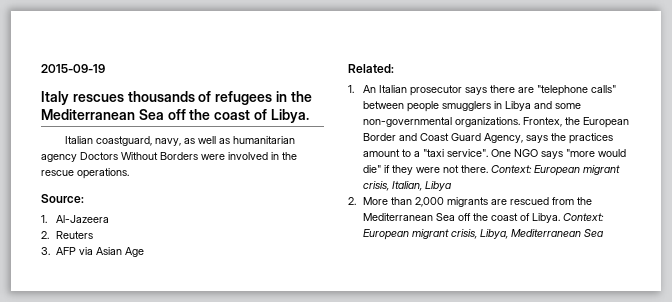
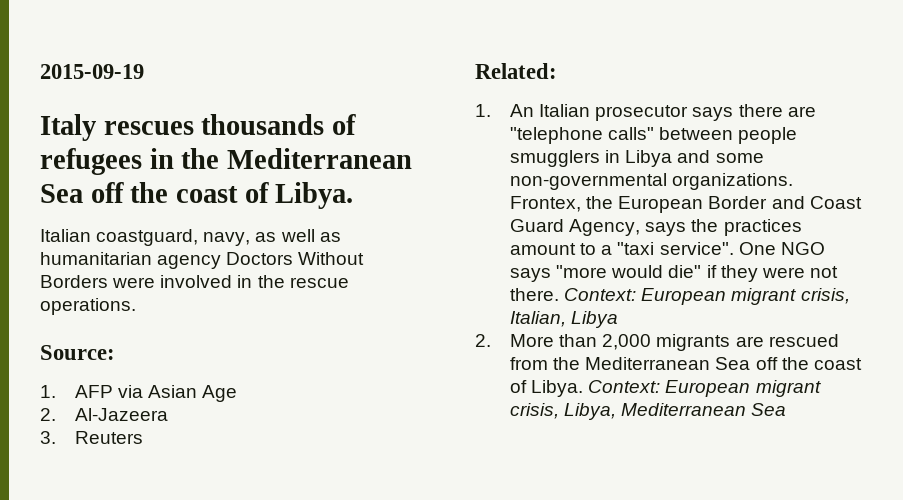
- 1. Al-Jazeera
+ 1. AFP via Asian Age
+ 2. Al-Jazeera
- 2. Reuters
+ 3. Reuters
- 3. AFP via Asian Age

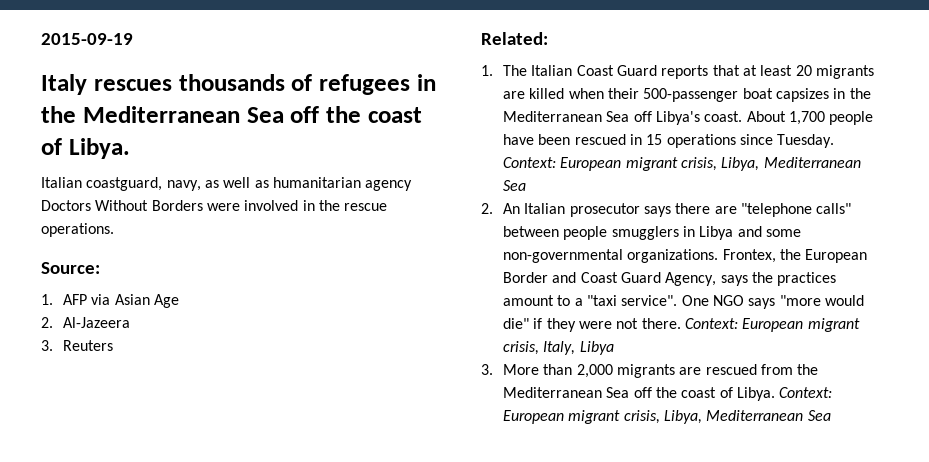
- 1. An Italian prosecutor says there are "telephone calls" between people smugglers in Libya and some non-governmental organizations.
+ 1. The Italian Coast Guard reports that at least 20 migrants are killed when their 500-passenger boat capsizes in the Mediterranean Sea off Libya's coast. About 1,700 people have been rescued in 15 operations since Tuesday. Context: European migrant crisis, Libya, Mediterranean Sea
+ 2. An Italian prosecutor says there are "telephone calls" between people smugglers in Libya and some non-governmental organizations.
- Context: European migrant crisis, Italian, Libya
+ Context: European migrant crisis, Italy, Libya
- 2. More than 2,000 migrants are rescued from the Mediterranean Sea off the coast of Libya.
+ 3. More than 2,000 migrants are rescued from the Mediterranean Sea off the coast of Libya.

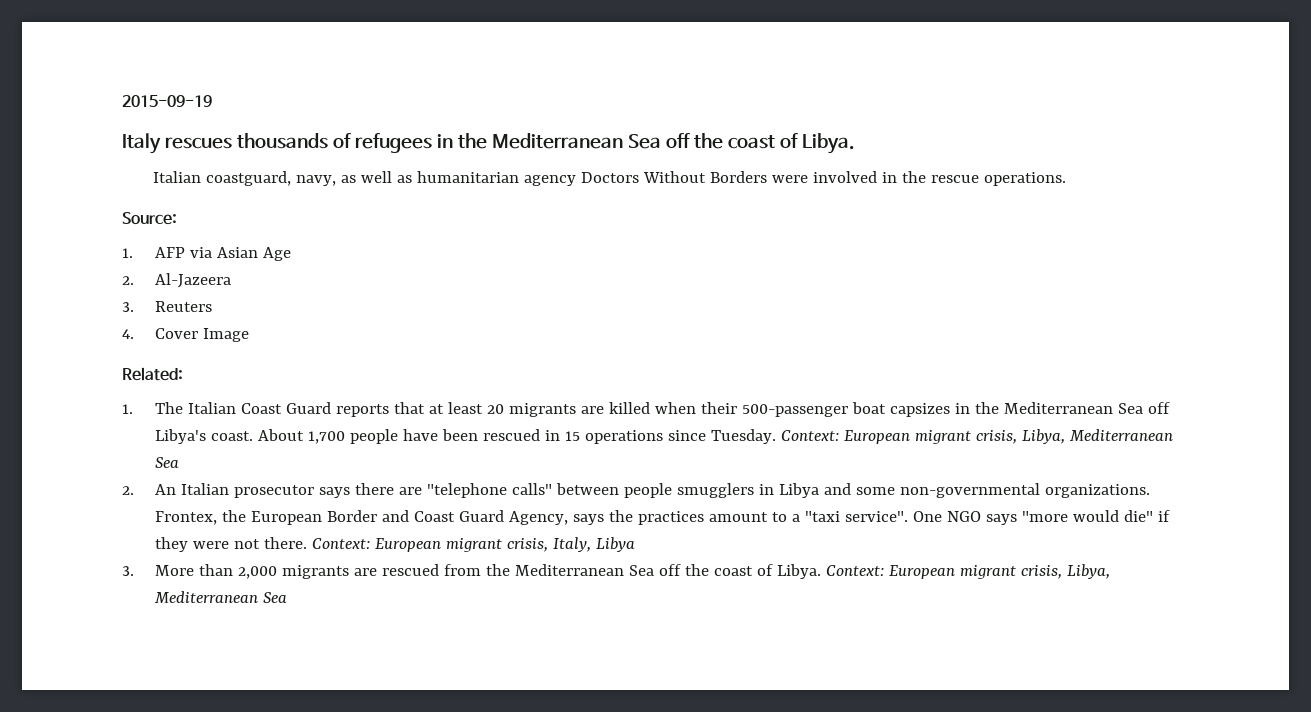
+ 4. Cover Image

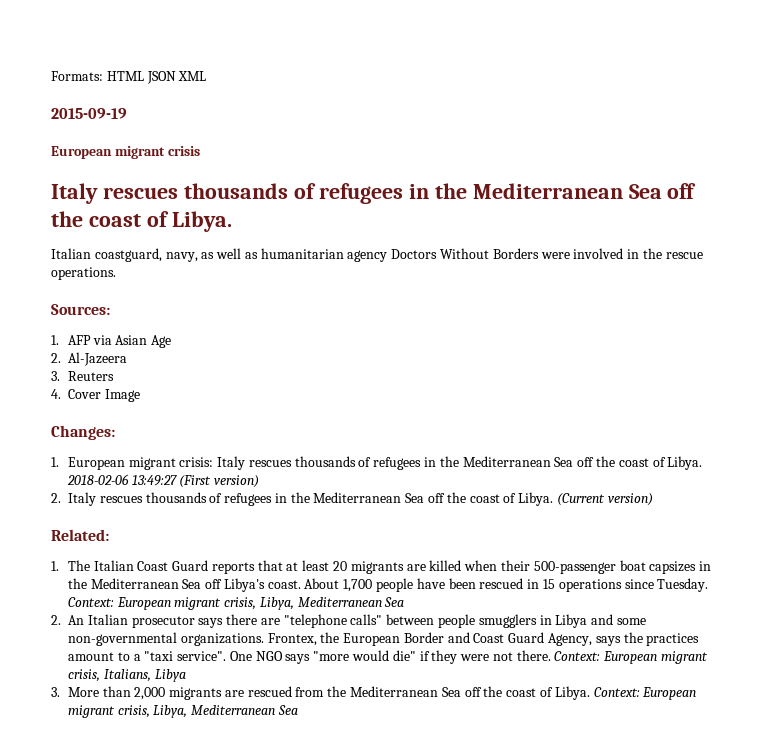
+ Formats: HTML JSON XML
  2015-09-19
+ European migrant crisis
- Source:
+ Sources:
+ Changes:
+ 1. European migrant crisis: Italy rescues thousands of refugees in the Mediterranean Sea off the coast of Libya. 2018-02-06 13:49:27 (First version)
+ 2. Italy rescues thousands of refugees in the Mediterranean Sea off the coast of Libya. (Current version)
- Context: European migrant crisis, Italy, Libya
+ Context: European migrant crisis, Italians, Libya

